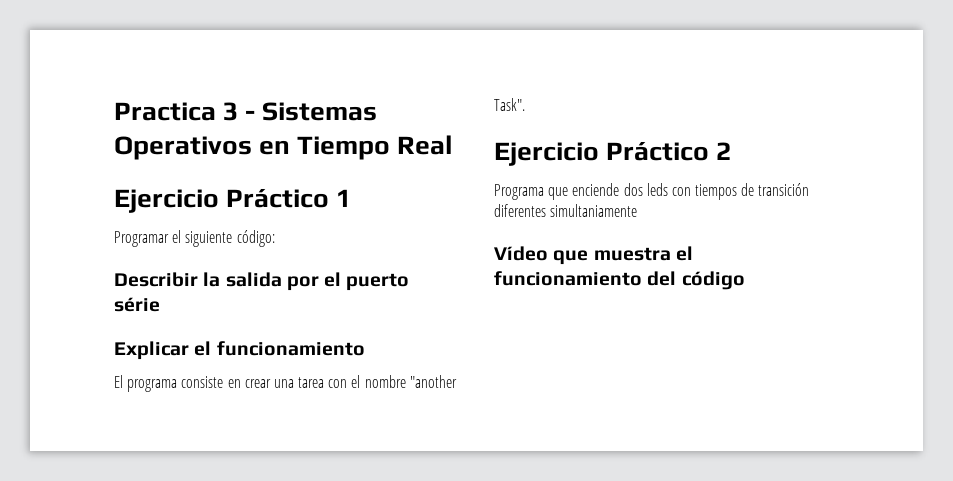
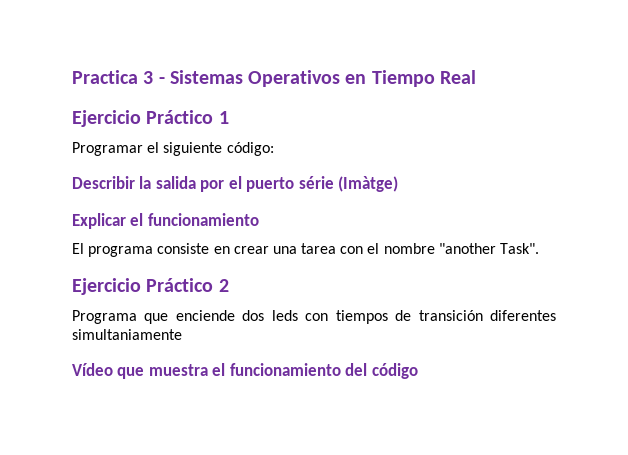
- Describir la salida por el puerto série
+ Describir la salida por el puerto série (Imàtge)

